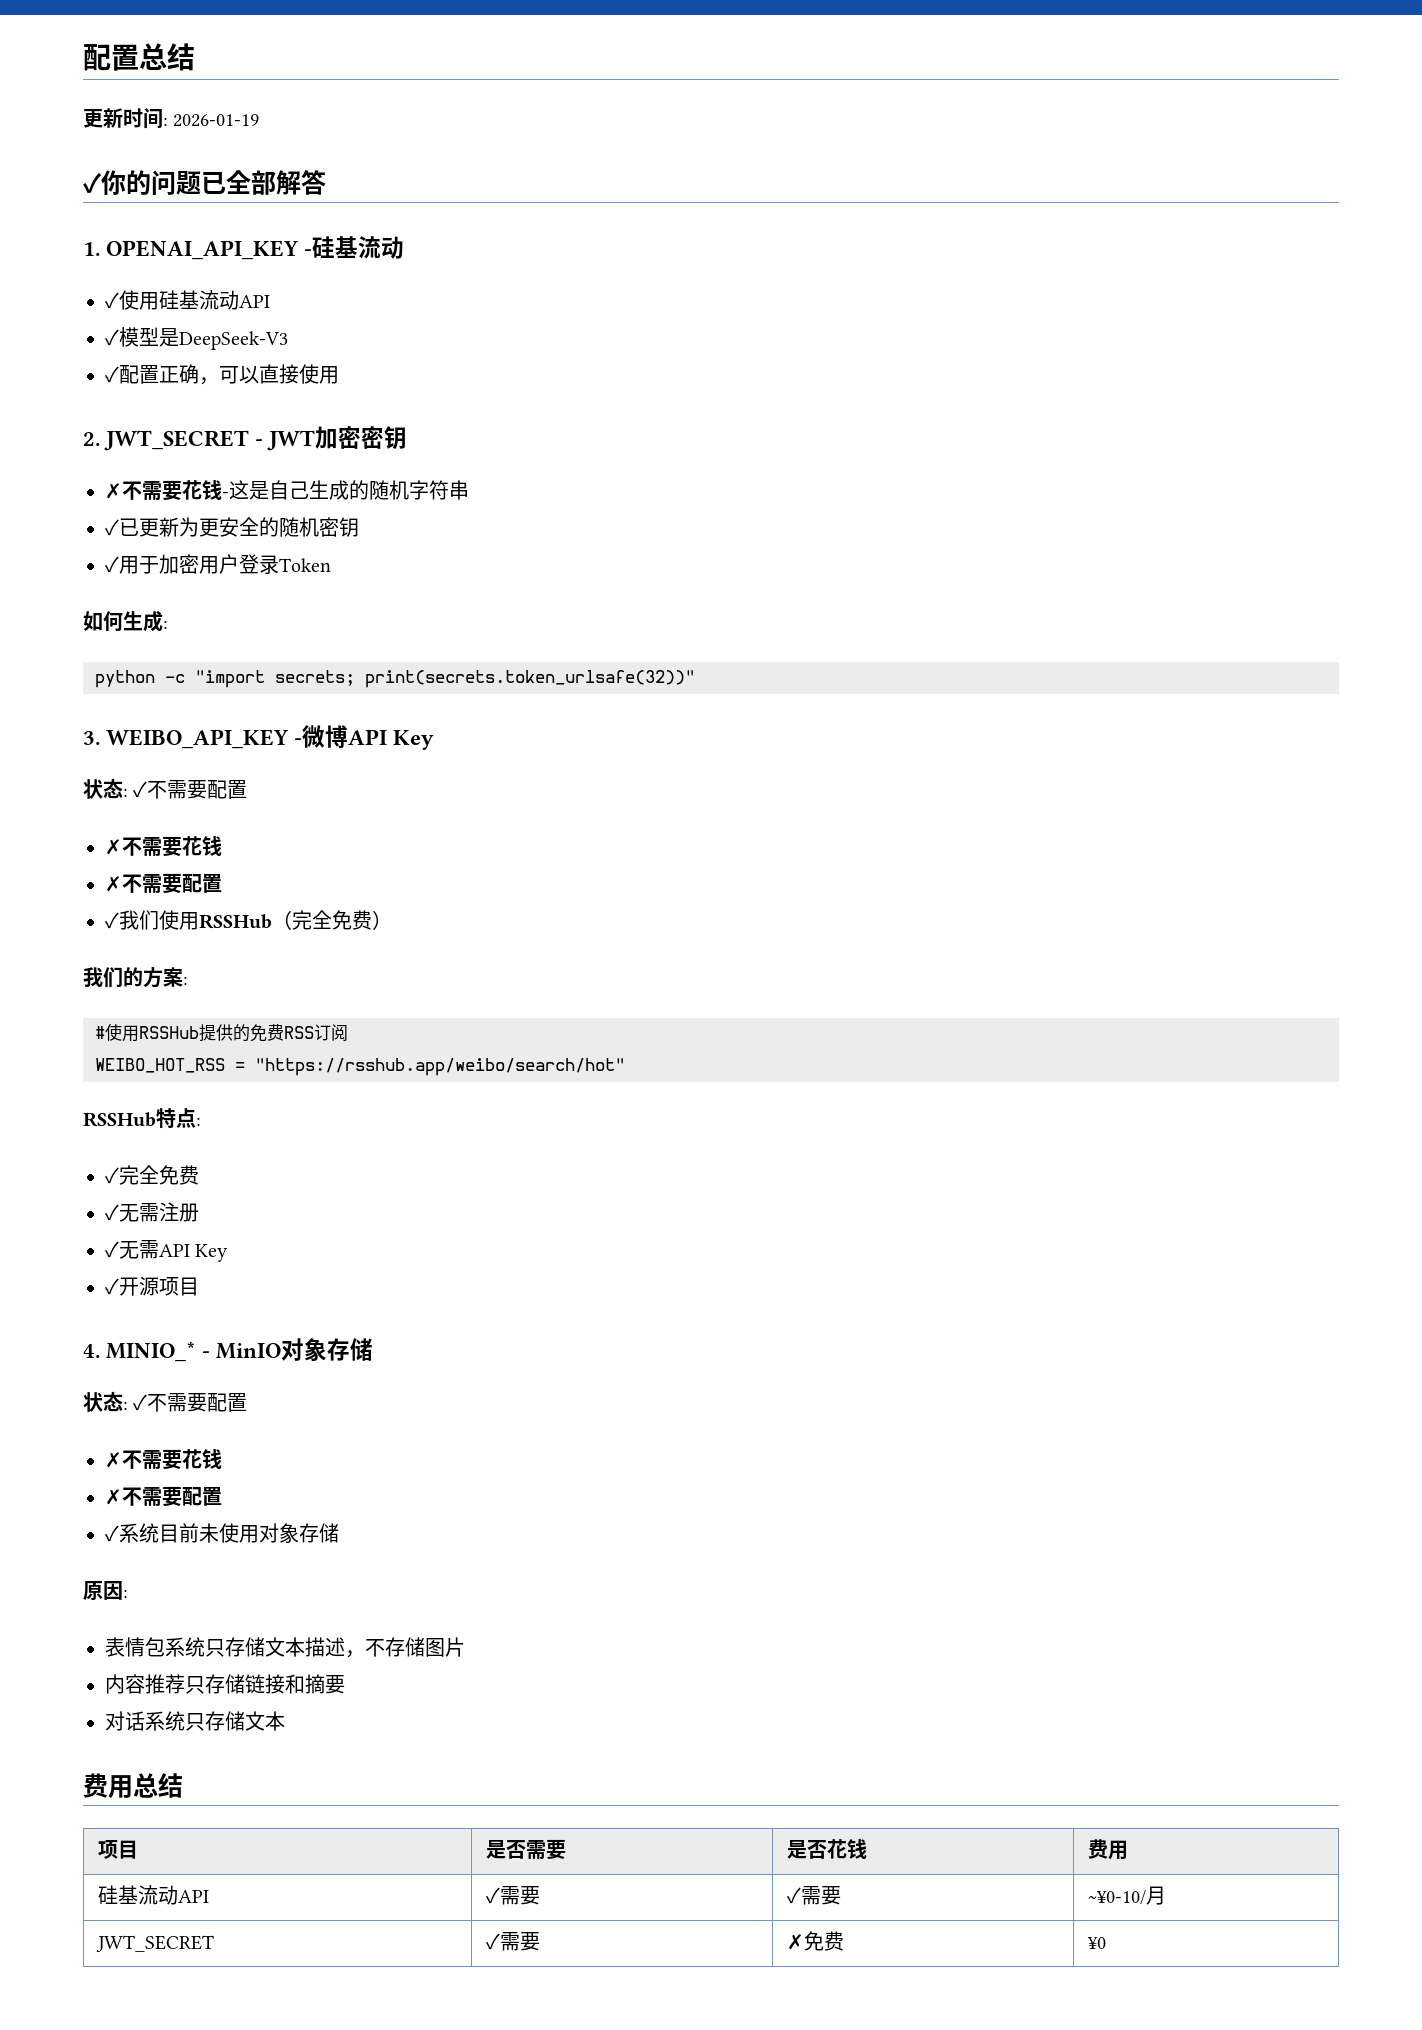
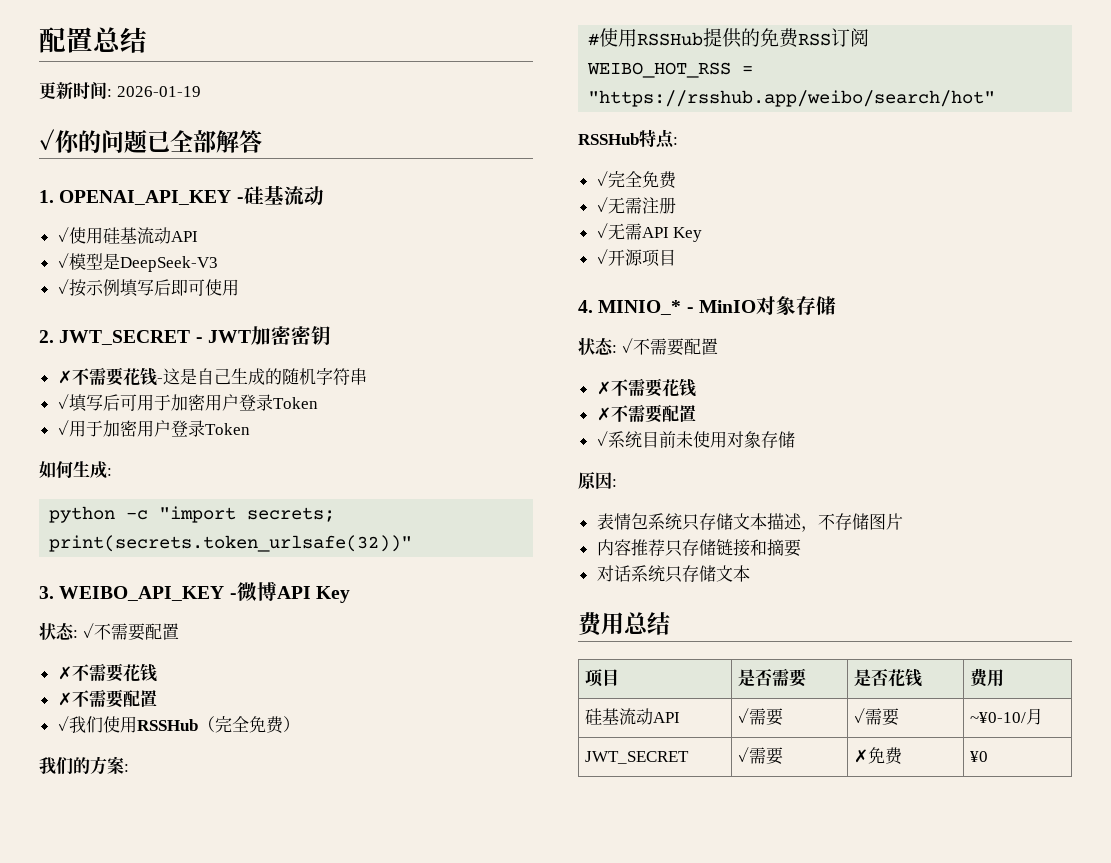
- ✓配置正确，可以直接使用
+ ✓按示例填写后即可使用
- ✓已更新为更安全的随机密钥
+ ✓填写后可用于加密用户登录Token

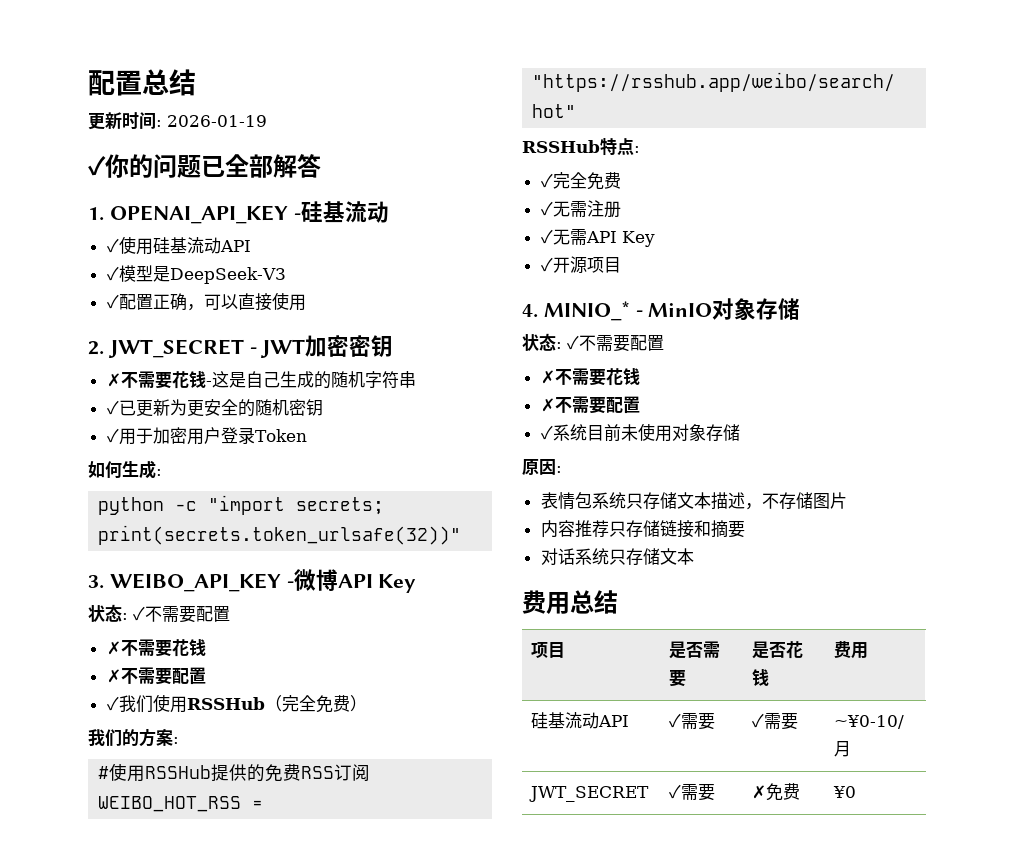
- ✓按示例填写后即可使用
+ ✓配置正确，可以直接使用
- ✓填写后可用于加密用户登录Token
+ ✓已更新为更安全的随机密钥

